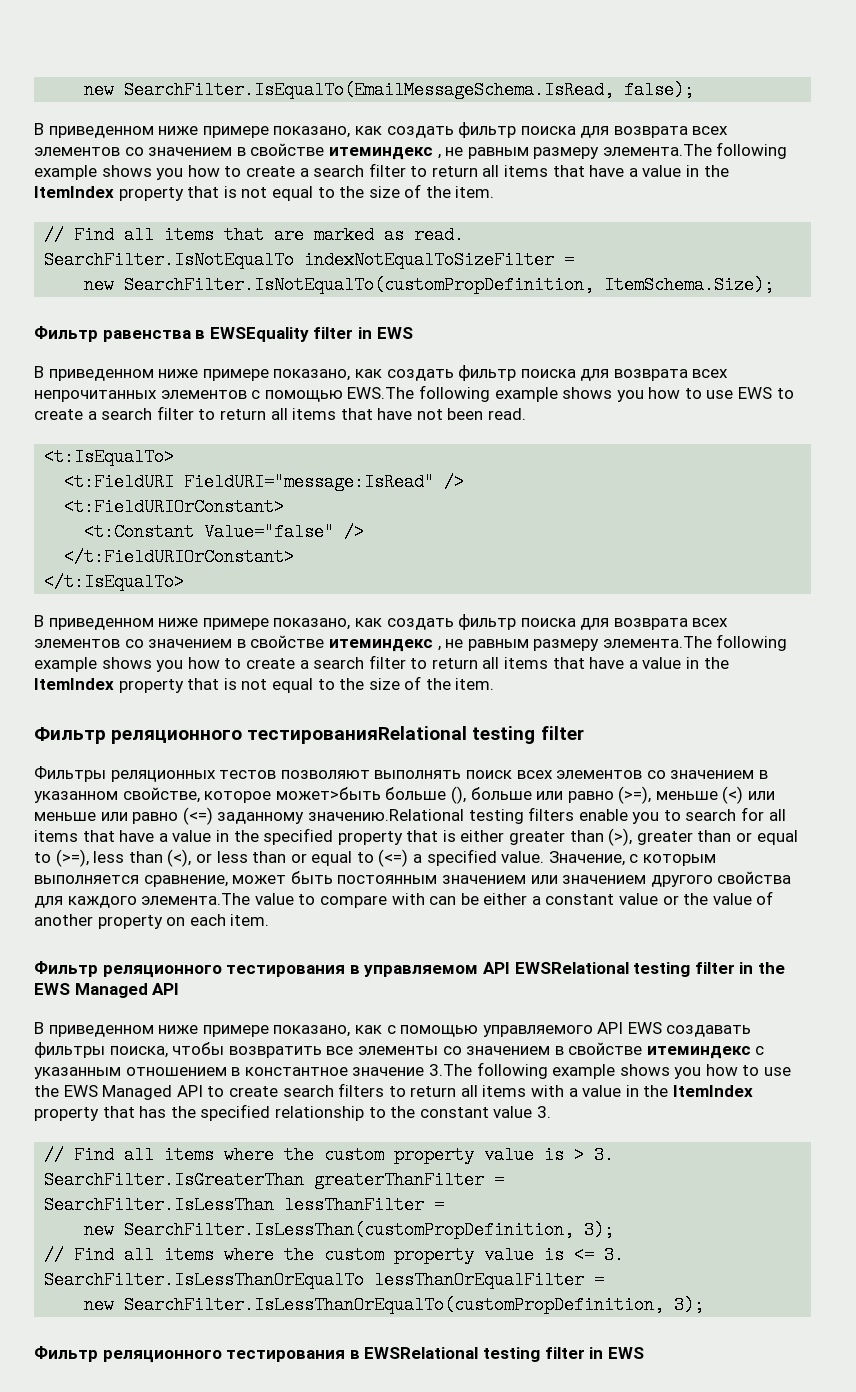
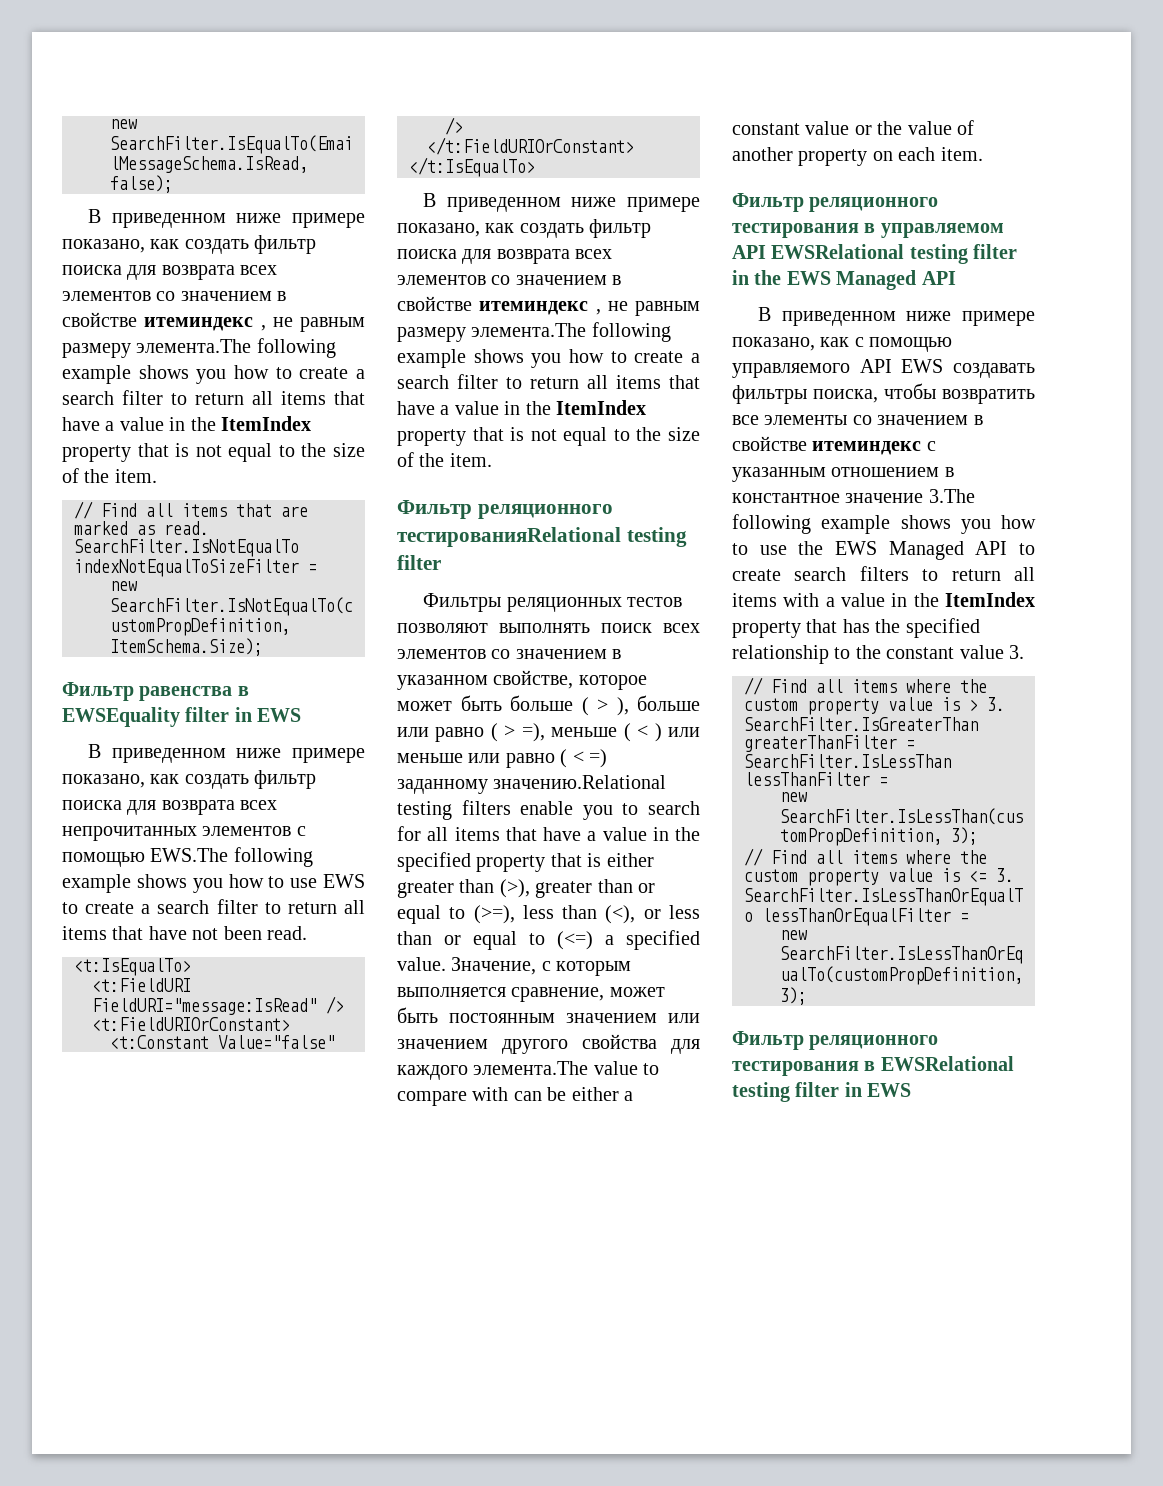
- Фильтры реляционных тестов позволяют выполнять поиск всех элементов со значением в указанном свойстве, которое может>быть больше (), больше или равно (>=), меньше (<) или меньше или равно (<=) заданному значению.Relational testing filters enable you to search for all items that have a value in the specified property that is either greater than (>), greater than or equal to (>=), less than (<), or less than or equal to (<=) a specified value.
+ Фильтры реляционных тестов позволяют выполнять поиск всех элементов со значением в указанном свойстве, которое может быть больше ( > ), больше или равно ( > =), меньше ( < ) или меньше или равно ( < =) заданному значению.Relational testing filters enable you to search for all items that have a value in the specified property that is either greater than (>), greater than or equal to (>=), less than (<), or less than or equal to (<=) a specified value.

